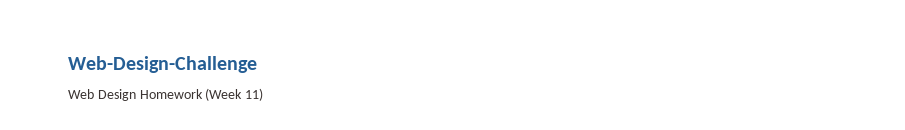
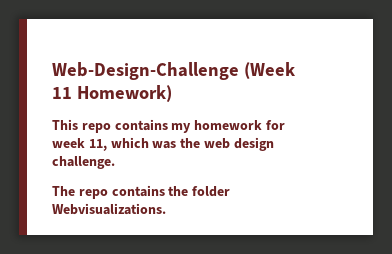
- Web-Design-Challenge
- Web Design Homework (Week 11)
+ Web-Design-Challenge (Week 11 Homework)
+ This repo contains my homework for week 11, which was the web design challenge.
+ The repo contains the folder Webvisualizations.

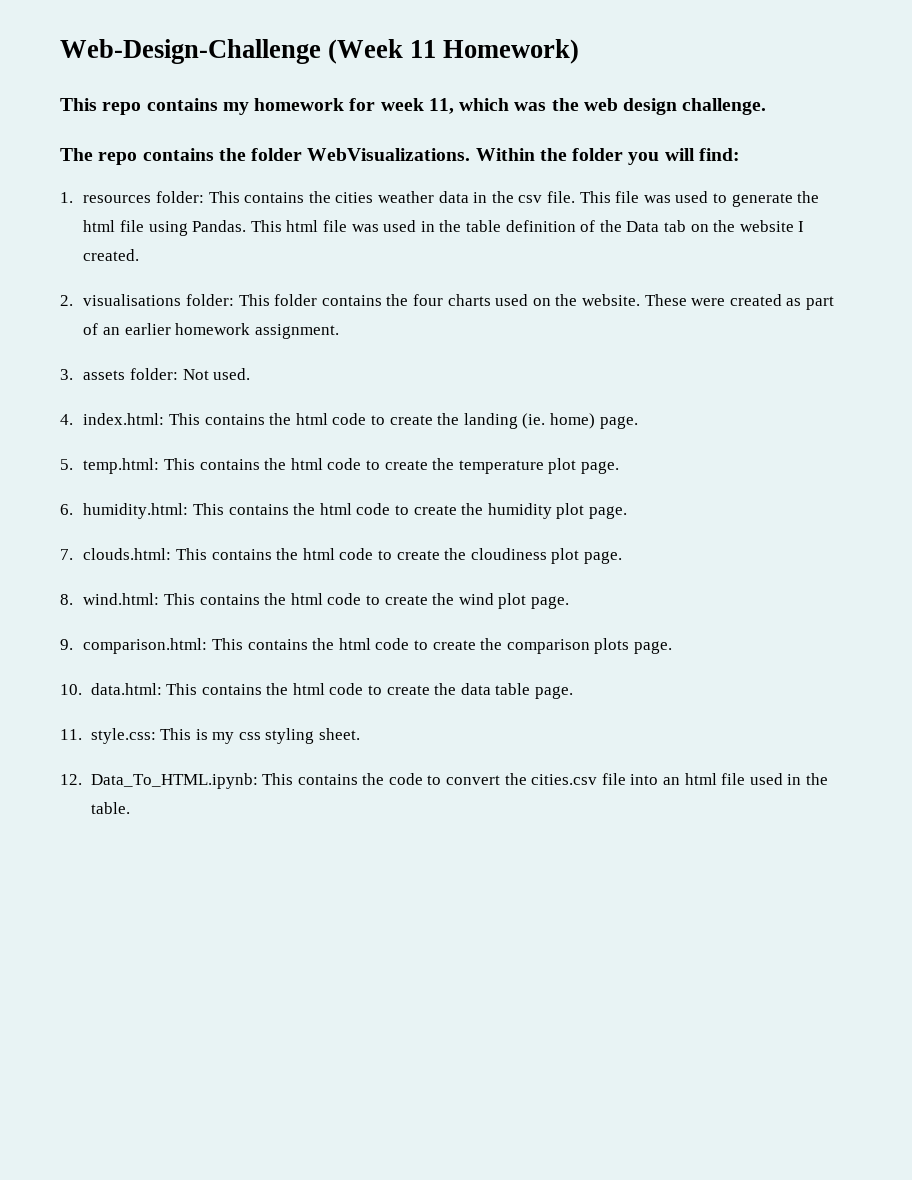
- The repo contains the folder Webvisualizations.
+ The repo contains the folder WebVisualizations. Within the folder you will find:
+ 1. resources folder: This contains the cities weather data in the csv file. This file was used to generate the html file using Pandas. This html file was used in the table definition of the Data tab on the website I created.
+ 2. visualisations folder: This folder contains the four charts used on the website. These were created as part of an earlier homework assignment.
+ 3. assets folder: Not used.
+ 4. index.html: This contains the html code to create the landing (ie. home) page.
+ 5. temp.html: This contains the html code to create the temperature plot page.
+ 6. humidity.html: This contains the html code to create the humidity plot page.
+ 7. clouds.html: This contains the html code to create the cloudiness plot page.
+ 8. wind.html: This contains the html code to create the wind plot page.
+ 9. comparison.html: This contains the html code to create the comparison plots page.
+ 10. data.html: This contains the html code to create the data table page.
+ 11. style.css: This is my css styling sheet.
+ 12. Data_To_HTML.ipynb: This contains the code to convert the cities.csv file into an html file used in the table.

